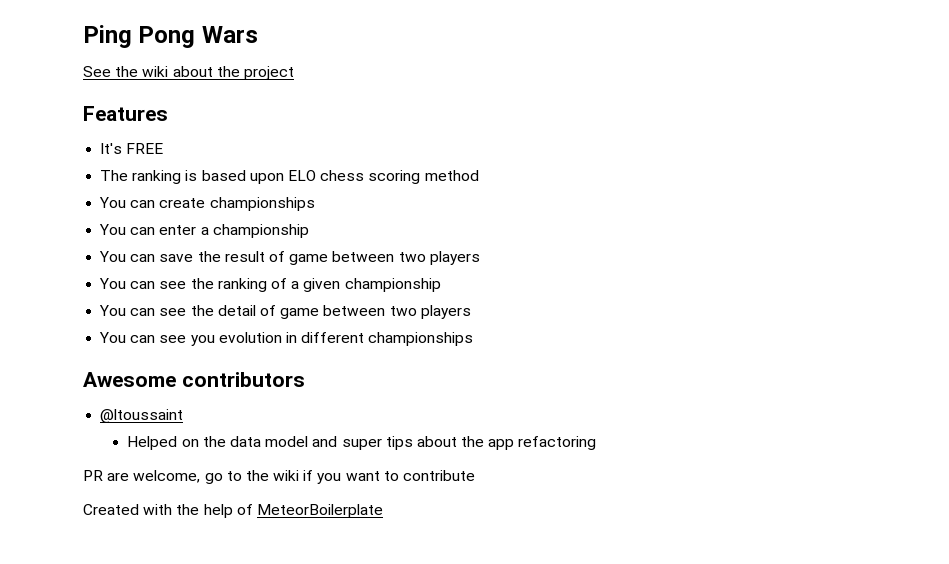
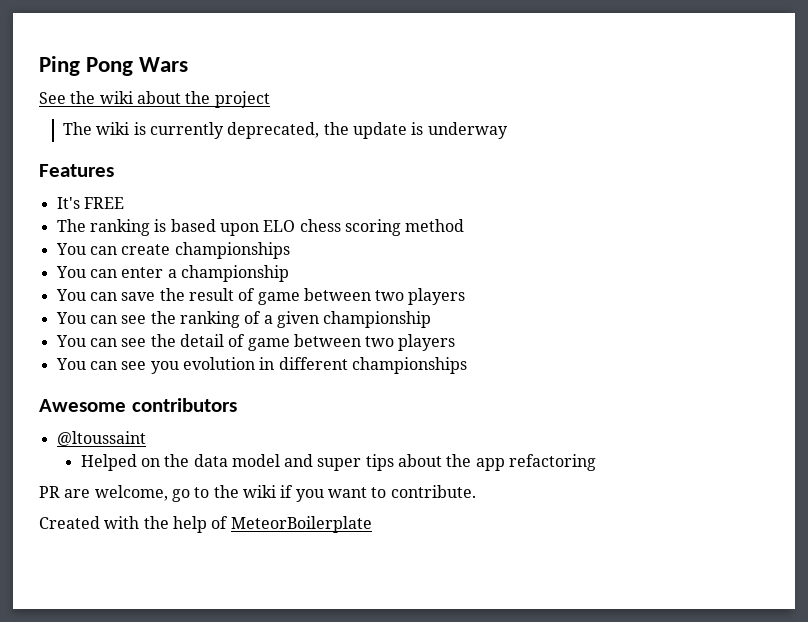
+ The wiki is currently deprecated, the update is underway
- PR are welcome, go to the wiki if you want to contribute
+ PR are welcome, go to the wiki if you want to contribute.

